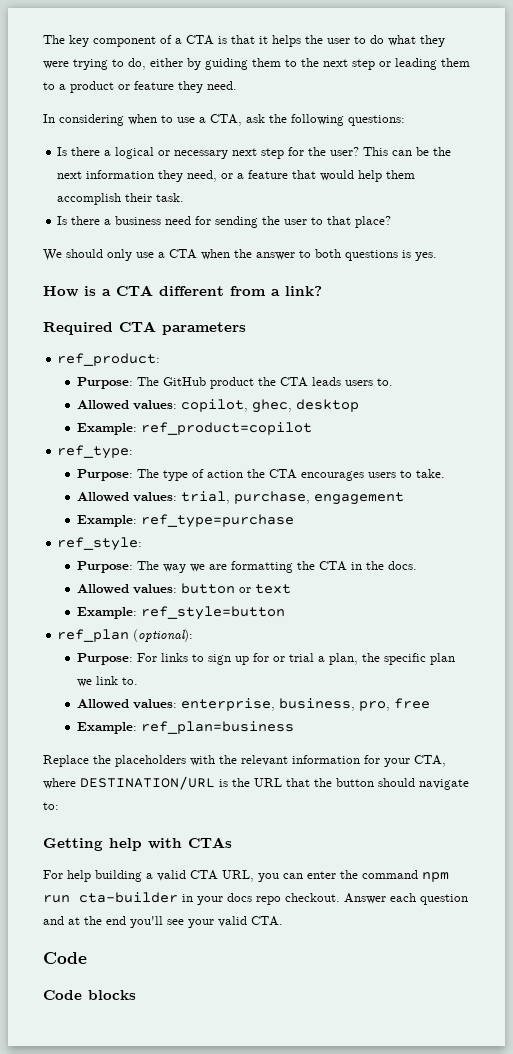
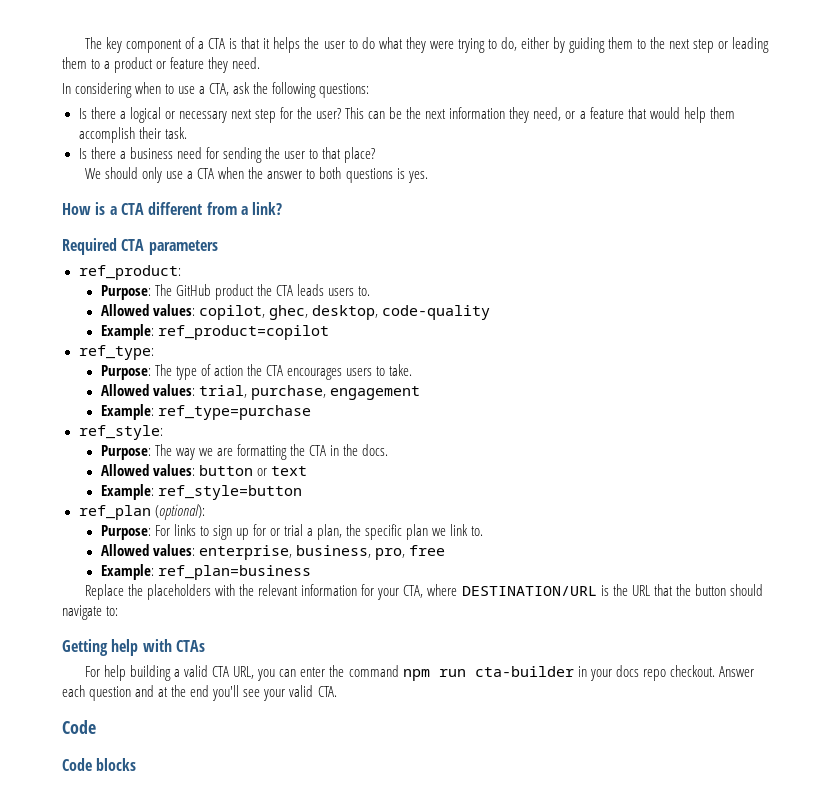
- Allowed values: copilot, ghec, desktop
+ Allowed values: copilot, ghec, desktop, code-quality

